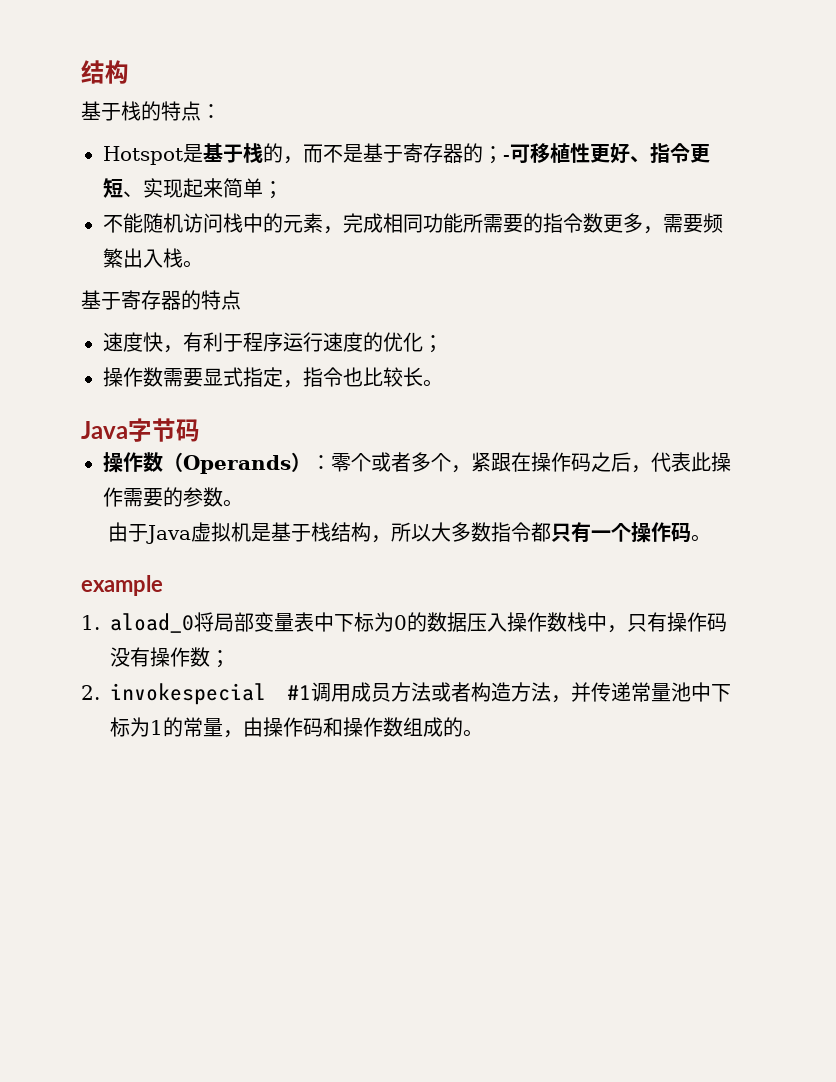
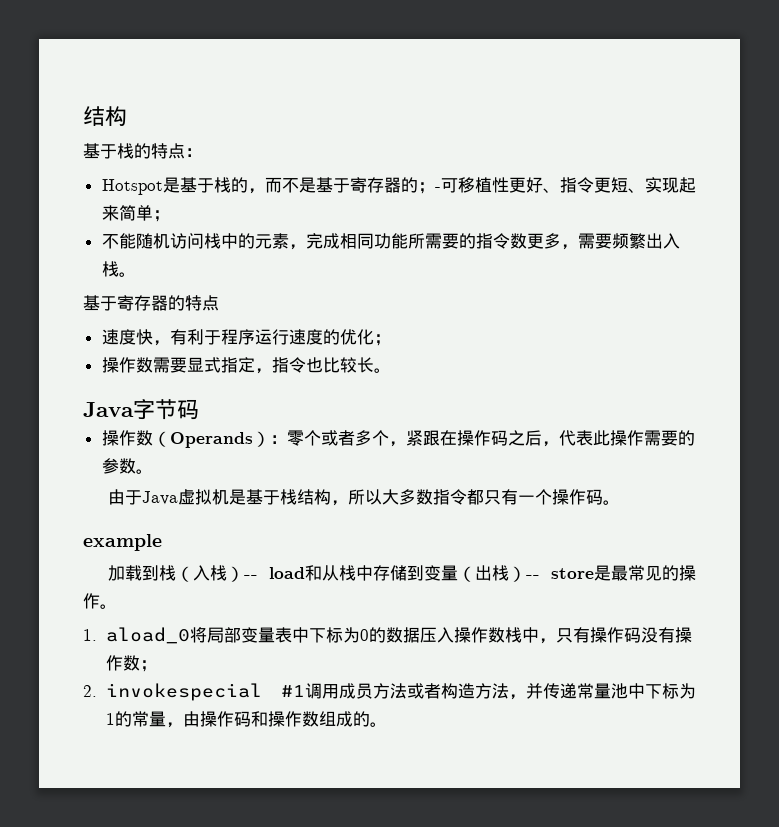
+ 加载到栈（入栈）-- load和从栈中存储到变量（出栈）-- store是最常见的操作。

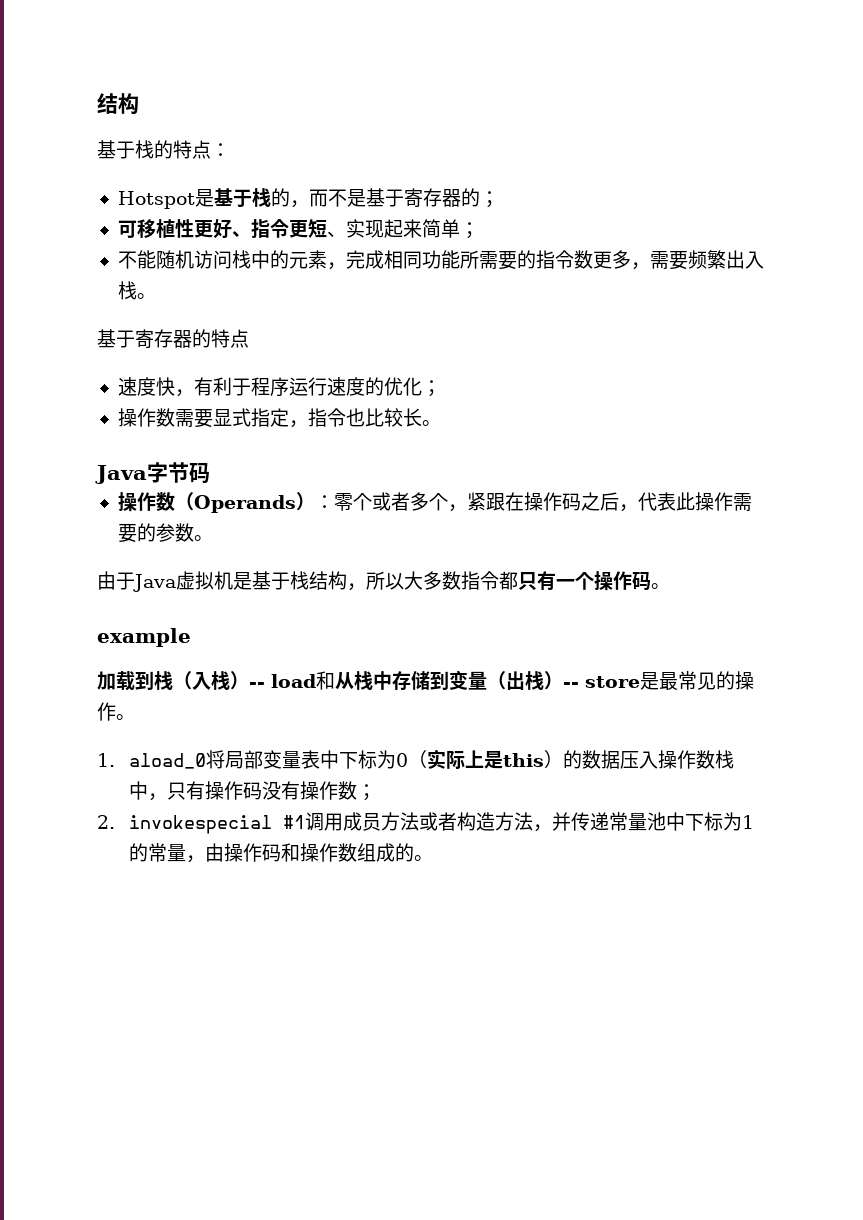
- Hotspot是基于栈的，而不是基于寄存器的；-可移植性更好、指令更短、实现起来简单；
+ Hotspot是基于栈的，而不是基于寄存器的；
+ 可移植性更好、指令更短、实现起来简单；
- 1. aload_0将局部变量表中下标为0的数据压入操作数栈中，只有操作码没有操作数；
+ 1. aload_0将局部变量表中下标为0（实际上是this）的数据压入操作数栈中，只有操作码没有操作数；

